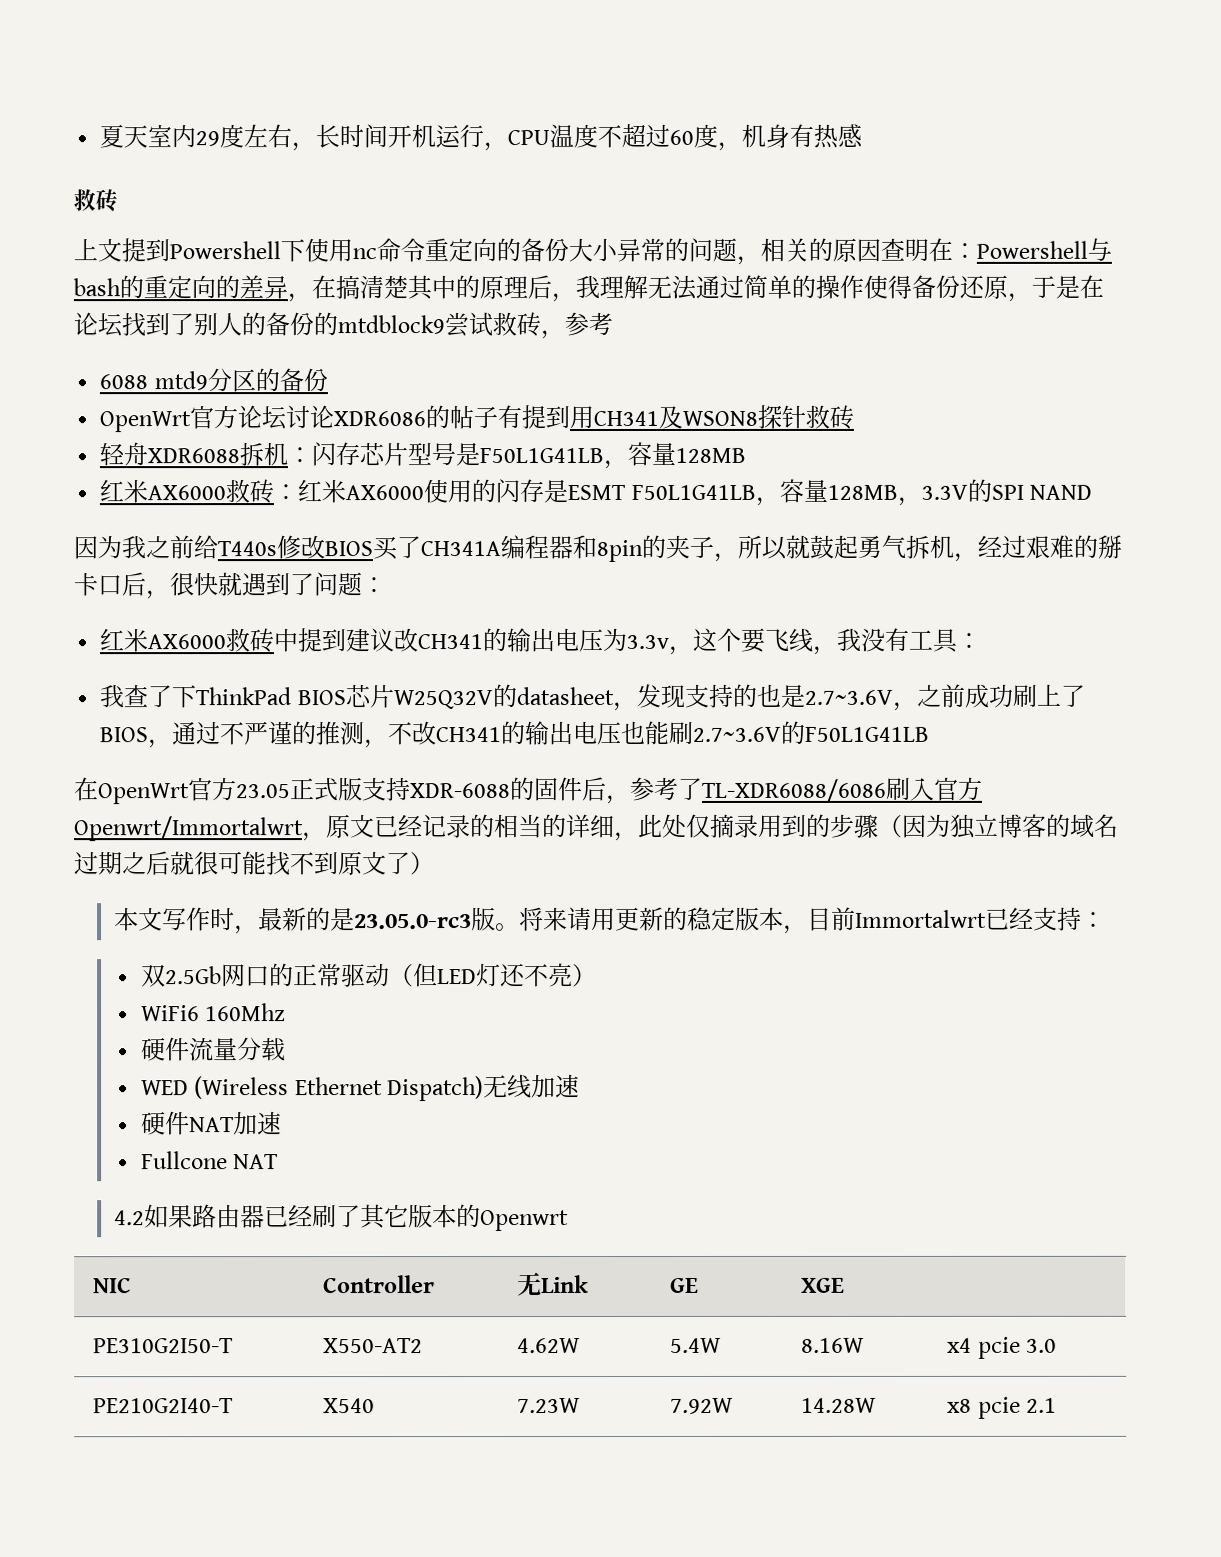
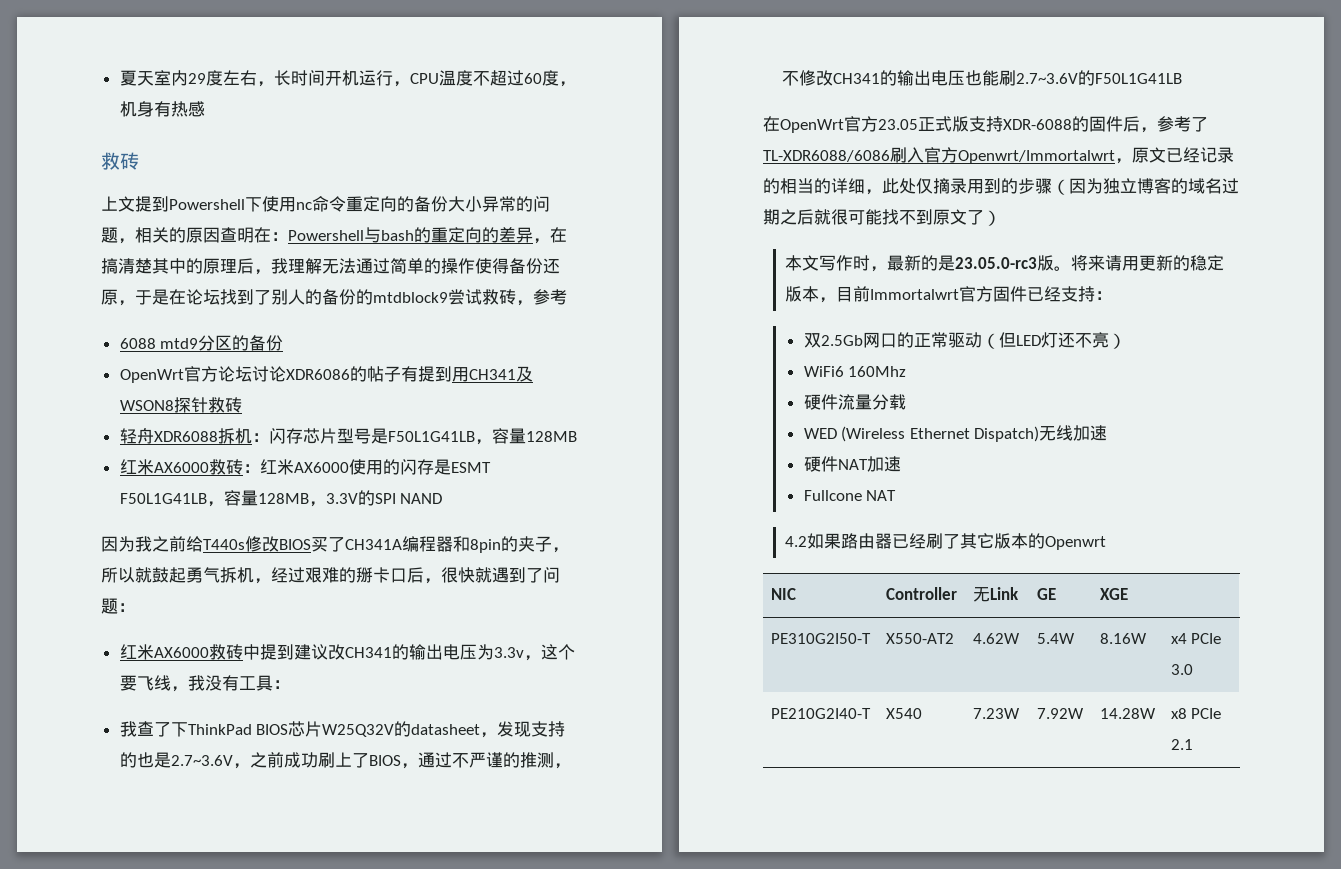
- 我查了下ThinkPad BIOS芯片W25Q32V的datasheet，发现支持的也是2.7~3.6V，之前成功刷上了BIOS，通过不严谨的推测，不改CH341的输出电压也能刷2.7~3.6V的F50L1G41LB
+ 我查了下ThinkPad BIOS芯片W25Q32V的datasheet，发现支持的也是2.7~3.6V，之前成功刷上了BIOS，通过不严谨的推测，不修改CH341的输出电压也能刷2.7~3.6V的F50L1G41LB
- 将来请用更新的稳定版本，目前Immortalwrt已经支持：
+ 将来请用更新的稳定版本，目前Immortalwrt官方固件已经支持：
- PE310G2I50-T | X550-AT2 | 4.62W | 5.4W | 8.16W | x4 pcie 3.0
+ PE310G2I50-T | X550-AT2 | 4.62W | 5.4W | 8.16W | x4 PCIe 3.0
- PE210G2I40-T | X540 | 7.23W | 7.92W | 14.28W | x8 pcie 2.1
+ PE210G2I40-T | X540 | 7.23W | 7.92W | 14.28W | x8 PCIe 2.1

